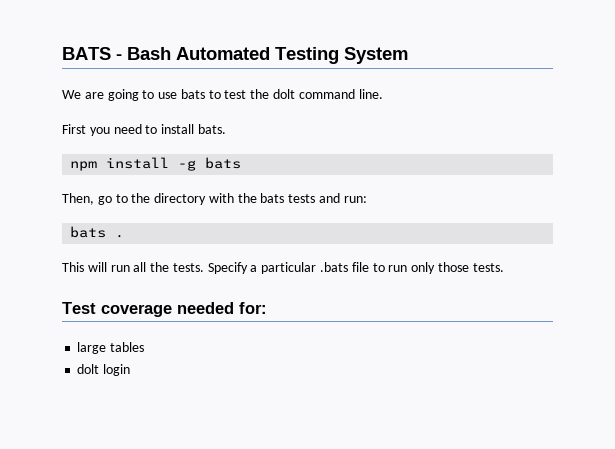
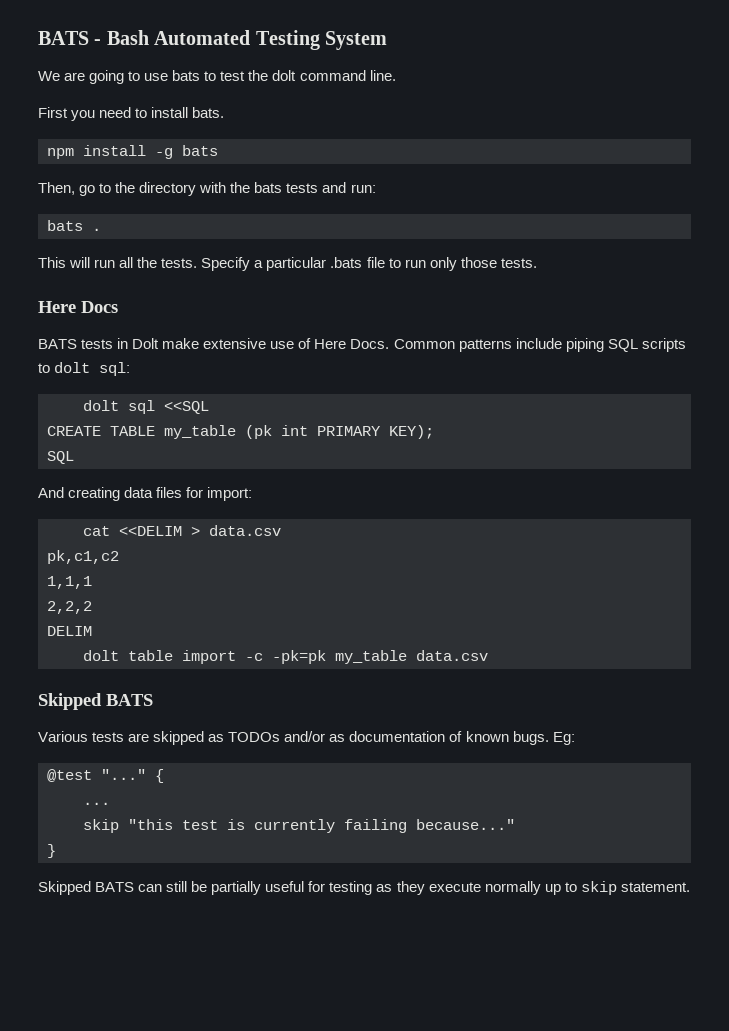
- Test coverage needed for:
- large tables
- dolt login
+ Here Docs
+ BATS tests in Dolt make extensive use of Here Docs. Common patterns include piping SQL scripts to dolt sql:
+ dolt sql <<SQL
+ CREATE TABLE my_table (pk int PRIMARY KEY);
+ SQL
+ And creating data files for import:
+ cat <<DELIM > data.csv
+ pk,c1,c2
+ 1,1,1
+ 2,2,2
+ DELIM
+ dolt table import -c -pk=pk my_table data.csv
+ Skipped BATS
+ Various tests are skipped as TODOs and/or as documentation of known bugs. Eg:
+ @test "..." {
+ ...
+ skip "this test is currently failing because..."
+ }
+ Skipped BATS can still be partially useful for testing as they execute normally up to skip statement.

